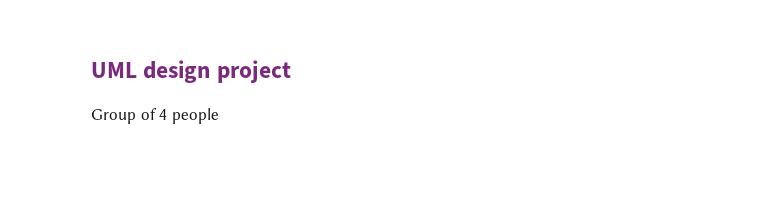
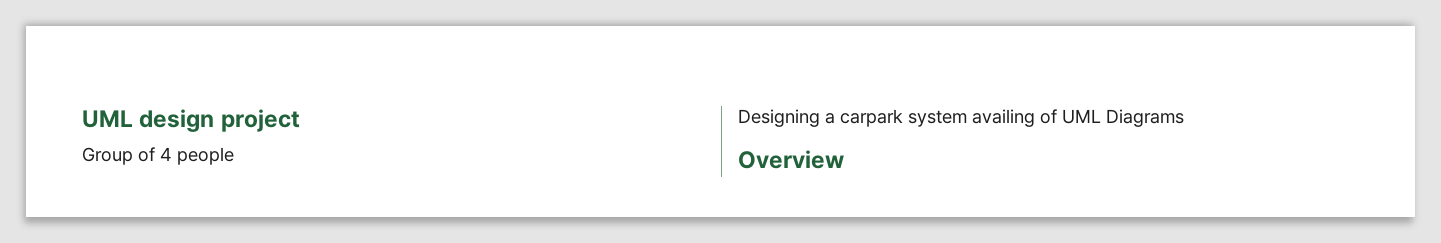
+ Designing a carpark system availing of UML Diagrams
+ Overview

